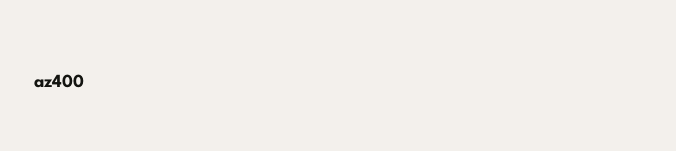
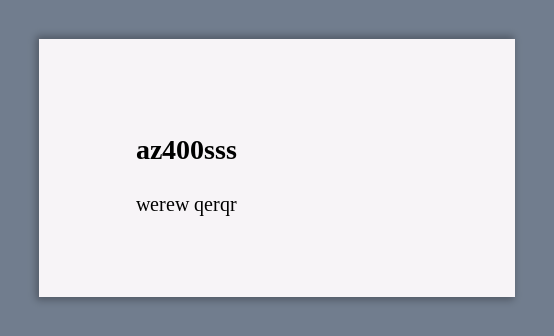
- az400
+ az400sss
+ werew qerqr

